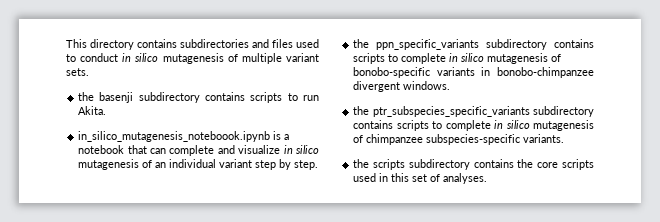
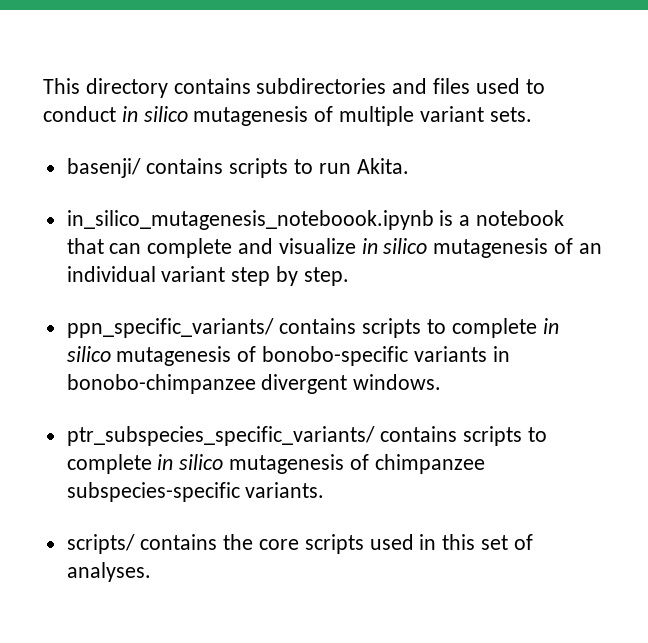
- the basenji subdirectory contains scripts to run Akita.
+ basenji/ contains scripts to run Akita.
- the ppn_specific_variants subdirectory contains scripts to complete in silico mutagenesis of bonobo-specific variants in bonobo-chimpanzee divergent windows.
+ ppn_specific_variants/ contains scripts to complete in silico mutagenesis of bonobo-specific variants in bonobo-chimpanzee divergent windows.
- the ptr_subspecies_specific_variants subdirectory contains scripts to complete in silico mutagenesis of chimpanzee subspecies-specific variants.
+ ptr_subspecies_specific_variants/ contains scripts to complete in silico mutagenesis of chimpanzee subspecies-specific variants.
- the scripts subdirectory contains the core scripts used in this set of analyses.
+ scripts/ contains the core scripts used in this set of analyses.

